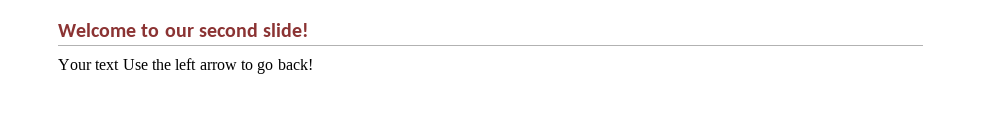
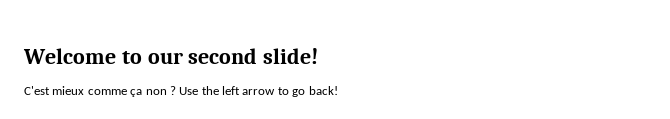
- Your text Use the left arrow to go back!
+ C'est mieux comme ça non ? Use the left arrow to go back!

